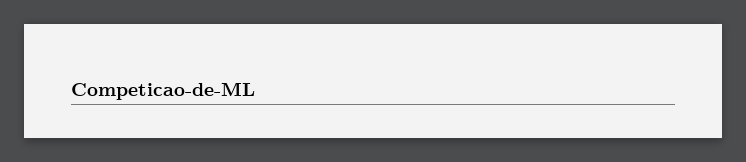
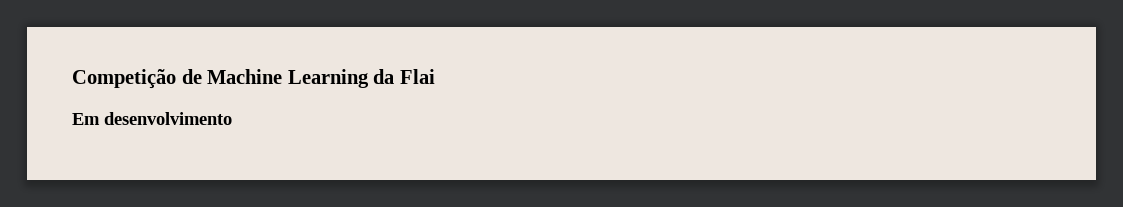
- Competicao-de-ML
+ Competição de Machine Learning da Flai
+ Em desenvolvimento

